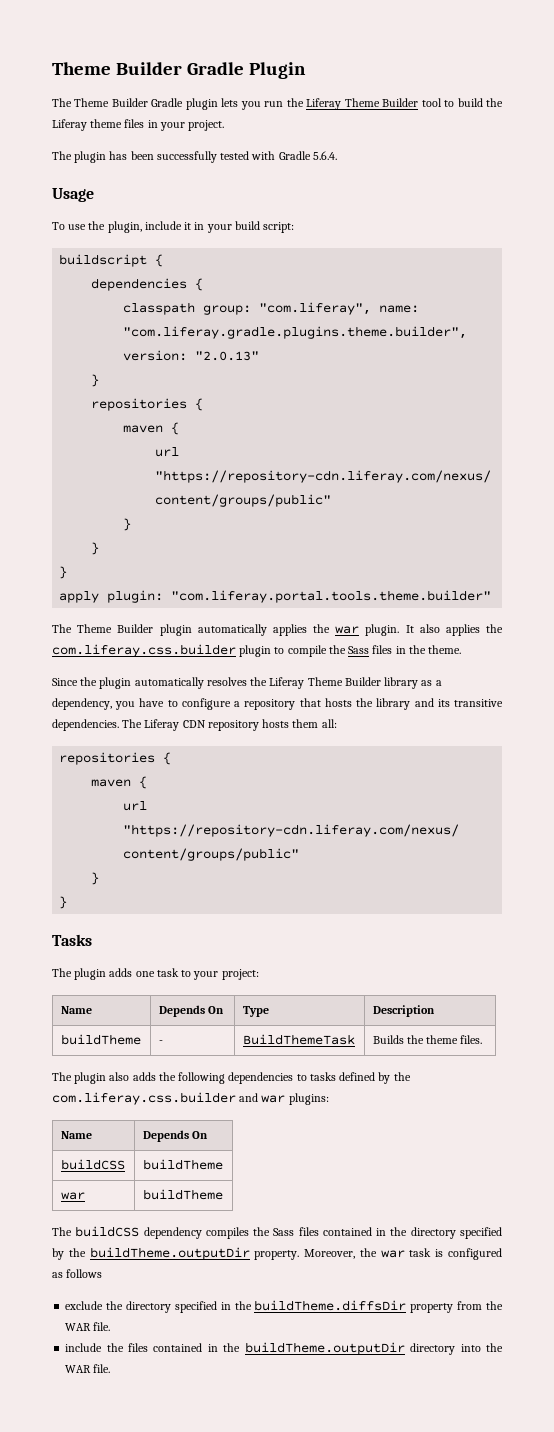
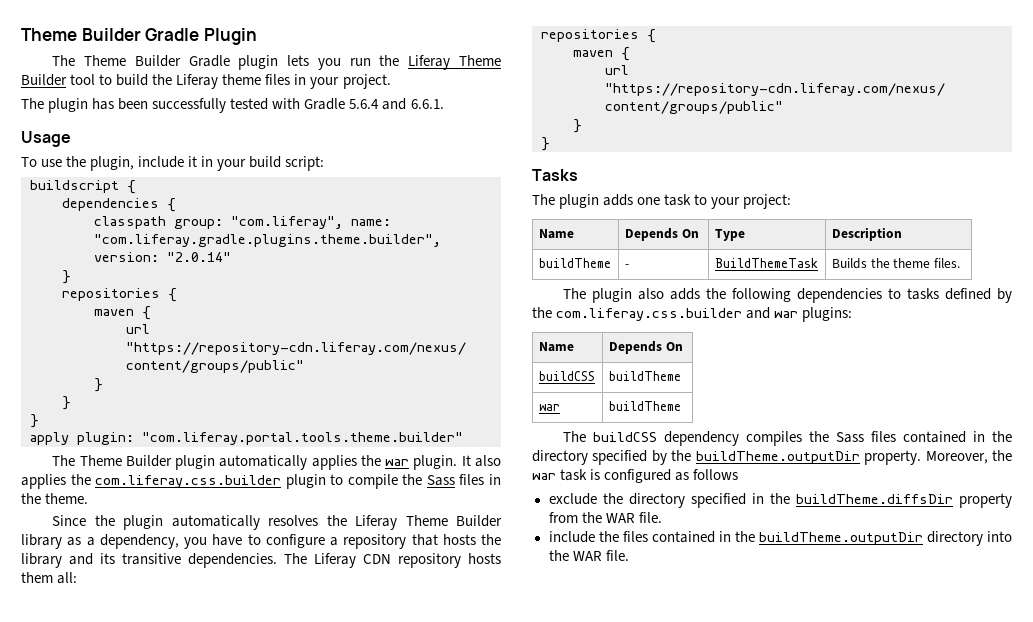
- The plugin has been successfully tested with Gradle 5.6.4.
+ The plugin has been successfully tested with Gradle 5.6.4 and 6.6.1.
- classpath group: "com.liferay", name: "com.liferay.gradle.plugins.theme.builder", version: "2.0.13"
+ classpath group: "com.liferay", name: "com.liferay.gradle.plugins.theme.builder", version: "2.0.14"

